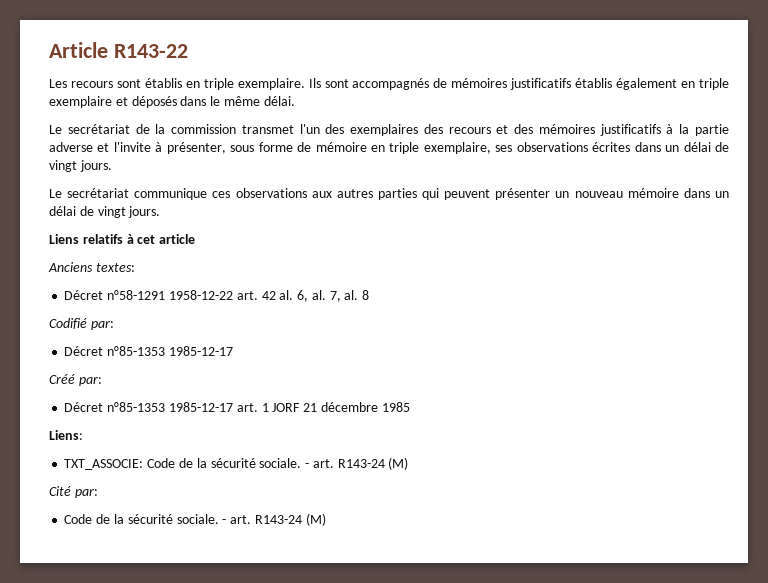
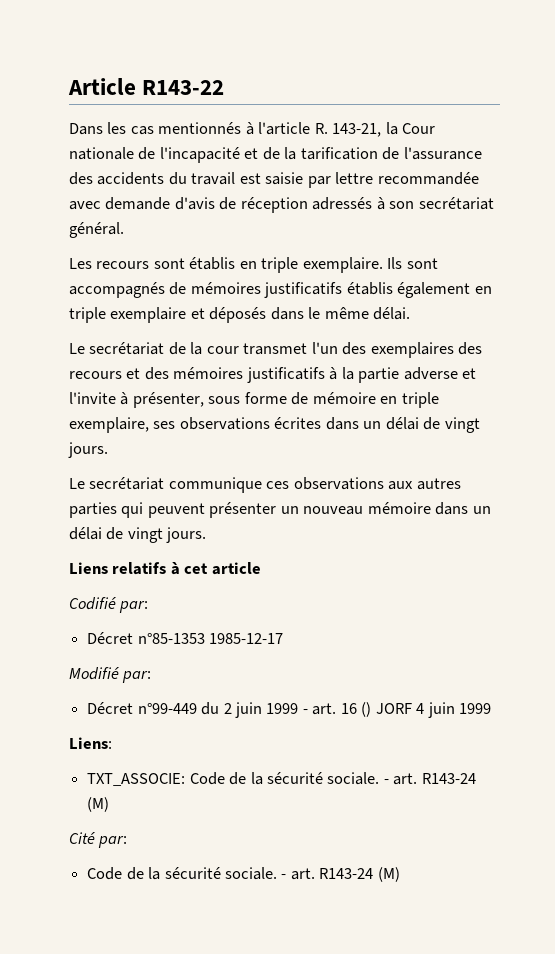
+ Dans les cas mentionnés à l'article R. 143-21, la Cour nationale de l'incapacité et de la tarification de l'assurance des accidents du travail est saisie par lettre recommandée avec demande d'avis de réception adressés à son secrétariat général.
- Le secrétariat de la commission transmet l'un des exemplaires des recours et des mémoires justificatifs à la partie adverse et l'invite à présenter, sous forme de mémoire en triple exemplaire, ses observations écrites dans un délai de vingt jours.
+ Le secrétariat de la cour transmet l'un des exemplaires des recours et des mémoires justificatifs à la partie adverse et l'invite à présenter, sous forme de mémoire en triple exemplaire, ses observations écrites dans un délai de vingt jours.
- Anciens textes:
- Décret n°58-1291 1958-12-22 art. 42 al. 6, al. 7, al. 8
- Créé par:
- Décret n°85-1353 1985-12-17 art. 1 JORF 21 décembre 1985
+ Modifié par:
+ Décret n°99-449 du 2 juin 1999 - art. 16 () JORF 4 juin 1999

